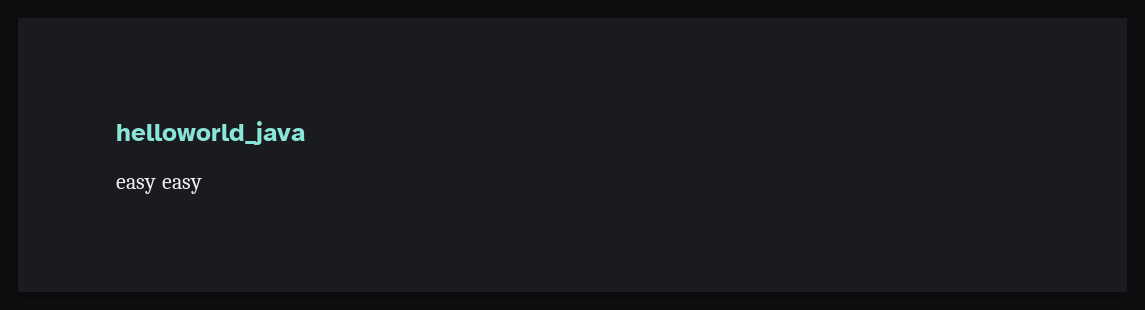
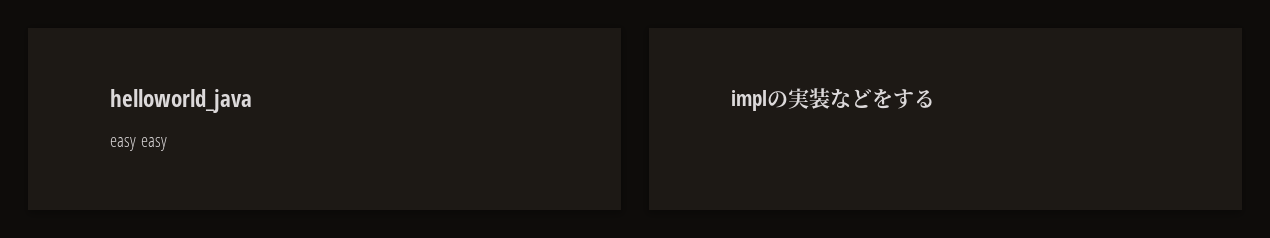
+ implの実装などをする

